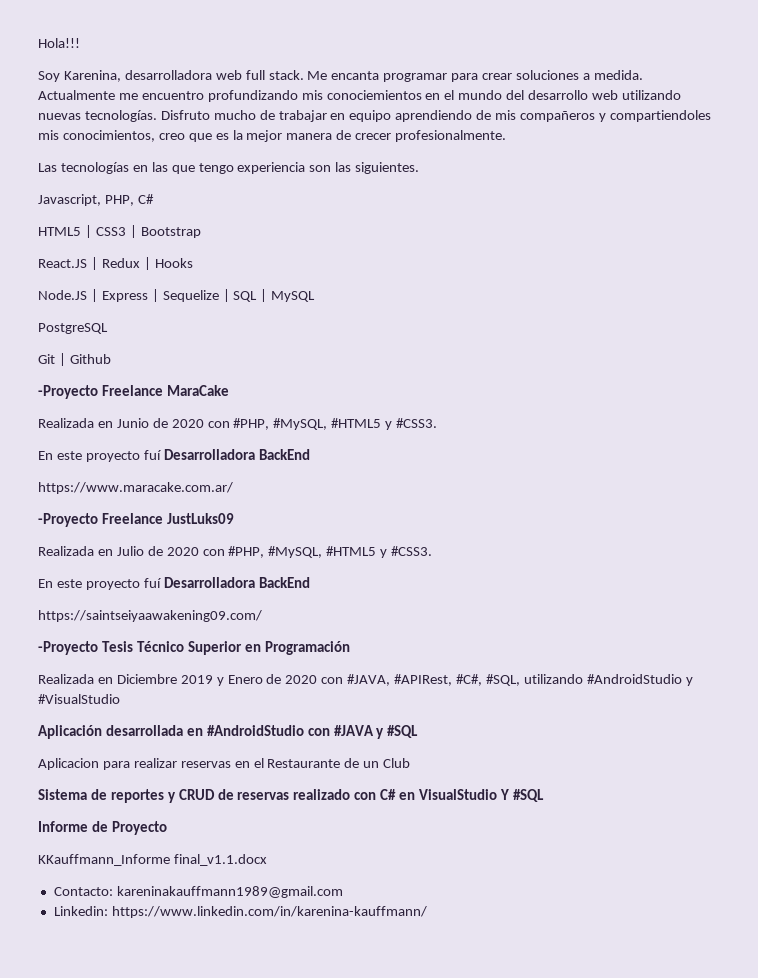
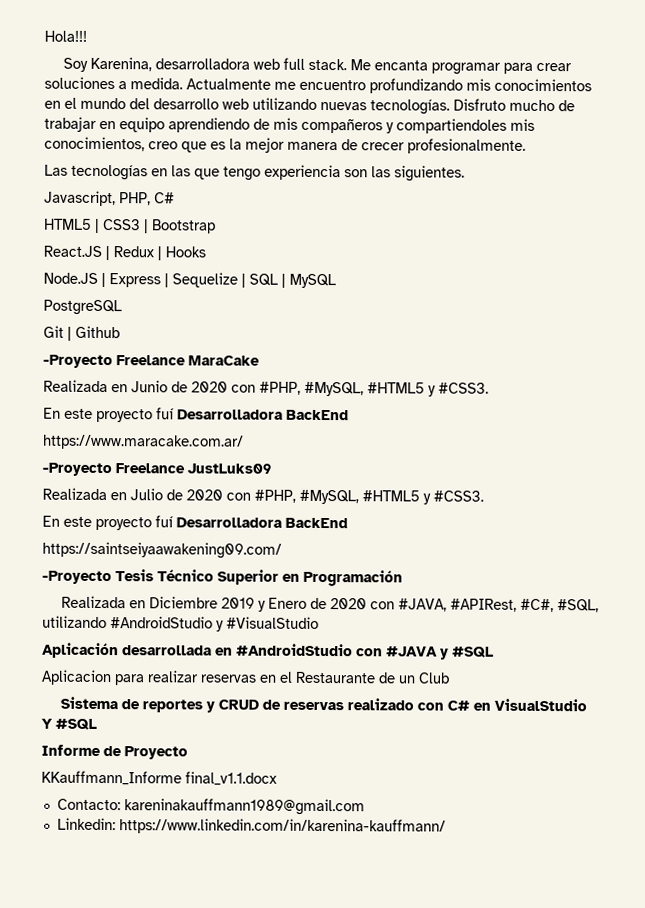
- Actualmente me encuentro profundizando mis conociemientos en el mundo del desarrollo web utilizando nuevas tecnologías.
+ Actualmente me encuentro profundizando mis conocimientos en el mundo del desarrollo web utilizando nuevas tecnologías.

